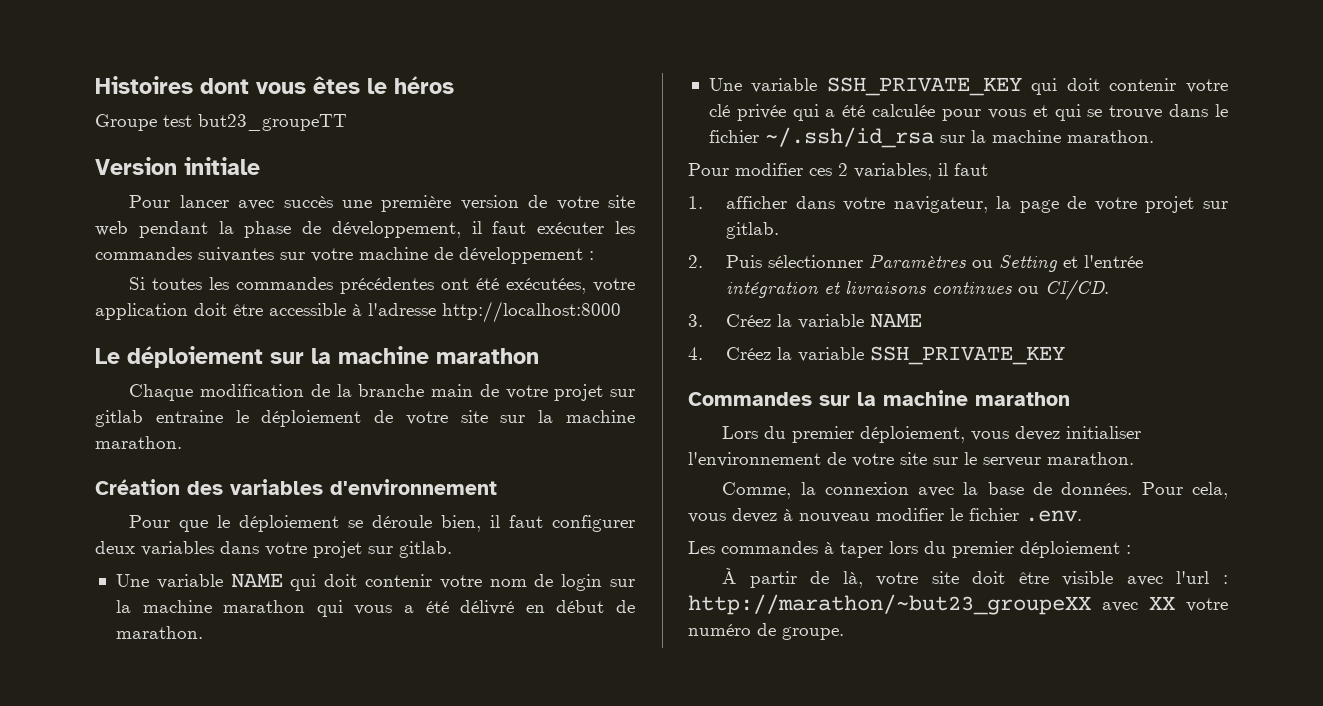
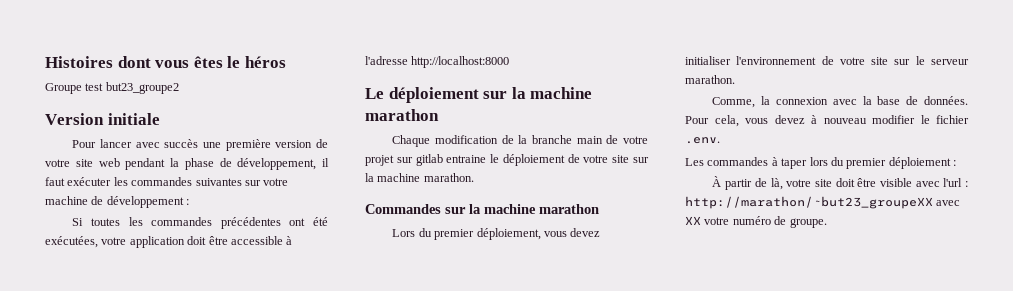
- Groupe test but23_groupeTT
+ Groupe test but23_groupe2
- Création des variables d'environnement
- Pour que le déploiement se déroule bien, il faut configurer deux variables dans votre projet sur gitlab.
- Une variable NAME qui doit contenir votre nom de login sur la machine marathon qui vous a été délivré en début de marathon.
- Une variable SSH_PRIVATE_KEY qui doit contenir votre clé privée qui a été calculée pour vous et qui se trouve dans le fichier ~/.ssh/id_rsa sur la machine marathon.
- Pour modifier ces 2 variables, il faut
- 1. afficher dans votre navigateur, la page de votre projet sur gitlab.
- 2. Puis sélectionner Paramètres ou Setting et l'entrée intégration et livraisons continues ou CI/CD.
- 3. Créez la variable NAME
- 4. Créez la variable SSH_PRIVATE_KEY

